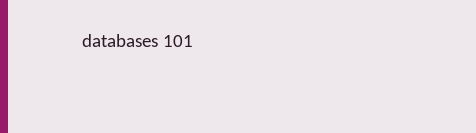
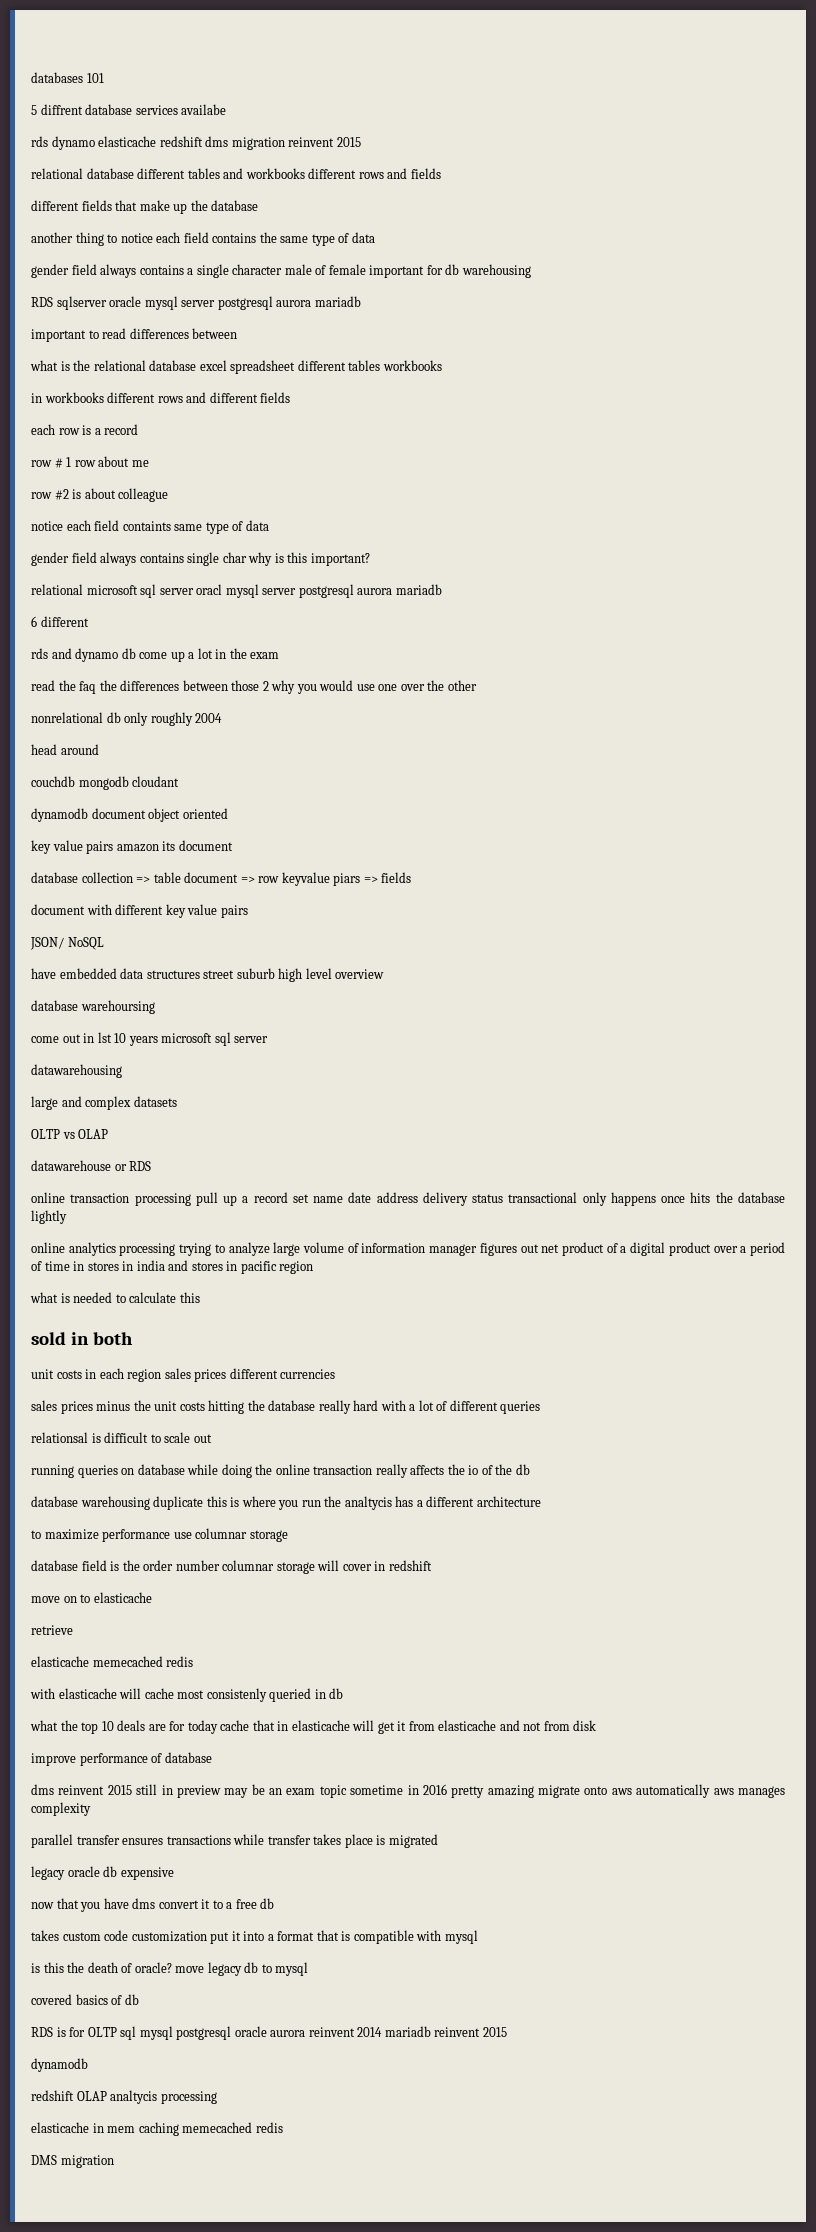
+ 5 diffrent database services availabe
+ rds dynamo elasticache redshift dms migration reinvent 2015
+ relational database different tables and workbooks different rows and fields
+ different fields that make up the database
+ another thing to notice each field contains the same type of data
+ gender field always contains a single character male of female important for db warehousing
+ RDS sqlserver oracle mysql server postgresql aurora mariadb
+ important to read differences between
+ what is the relational database excel spreadsheet different tables workbooks
+ in workbooks different rows and different fields
+ each row is a record
+ row # 1 row about me
+ row #2 is about colleague
+ notice each field containts same type of data
+ gender field always contains single char why is this important?
+ relational microsoft sql server oracl mysql server postgresql aurora mariadb
+ 6 different
+ rds and dynamo db come up a lot in the exam
+ read the faq the differences between those 2 why you would use one over the other
+ nonrelational db only roughly 2004
+ head around
+ couchdb mongodb cloudant
+ dynamodb document object oriented
+ key value pairs amazon its document
+ database collection => table document => row keyvalue piars => fields
+ document with different key value pairs
+ JSON/ NoSQL
+ have embedded data structures street suburb high level overview
+ database warehoursing
+ come out in lst 10 years microsoft sql server
+ datawarehousing
+ large and complex datasets
+ OLTP vs OLAP
+ datawarehouse or RDS
+ online transaction processing pull up a record set name date address delivery status transactional only happens once hits the database lightly
+ online analytics processing trying to analyze large volume of information manager figures out net product of a digital product over a period of time in stores in india and stores in pacific region
+ what is needed to calculate this
+ sold in both
+ unit costs in each region sales prices different currencies
+ sales prices minus the unit costs hitting the database really hard with a lot of different queries
+ relationsal is difficult to scale out
+ running queries on database while doing the online transaction really affects the io of the db
+ database warehousing duplicate this is where you run the analtycis has a different architecture
+ to maximize performance use columnar storage
+ database field is the order number columnar storage will cover in redshift
+ move on to elasticache
+ retrieve
+ elasticache memecached redis
+ with elasticache will cache most consistenly queried in db
+ what the top 10 deals are for today cache that in elasticache will get it from elasticache and not from disk
+ improve performance of database
+ dms reinvent 2015 still in preview may be an exam topic sometime in 2016 pretty amazing migrate onto aws automatically aws manages complexity
+ parallel transfer ensures transactions while transfer takes place is migrated
+ legacy oracle db expensive
+ now that you have dms convert it to a free db
+ takes custom code customization put it into a format that is compatible with mysql
+ is this the death of oracle? move legacy db to mysql
+ covered basics of db
+ RDS is for OLTP sql mysql postgresql oracle aurora reinvent 2014 mariadb reinvent 2015
+ dynamodb
+ redshift OLAP analtycis processing
+ elasticache in mem caching memecached redis
+ DMS migration

